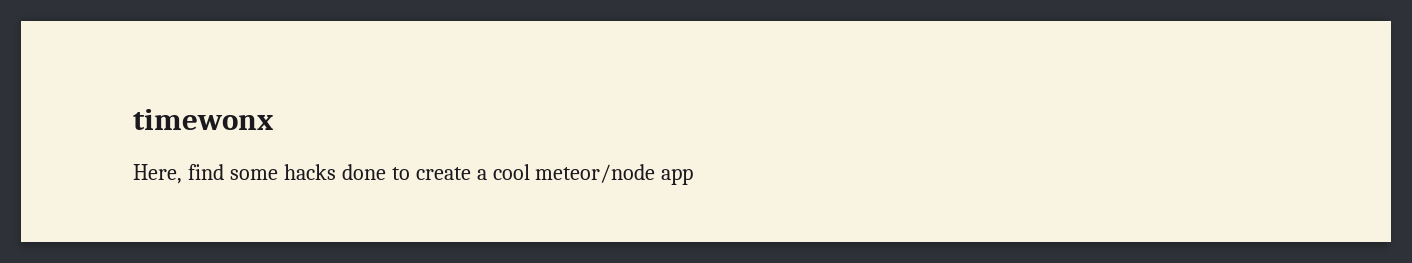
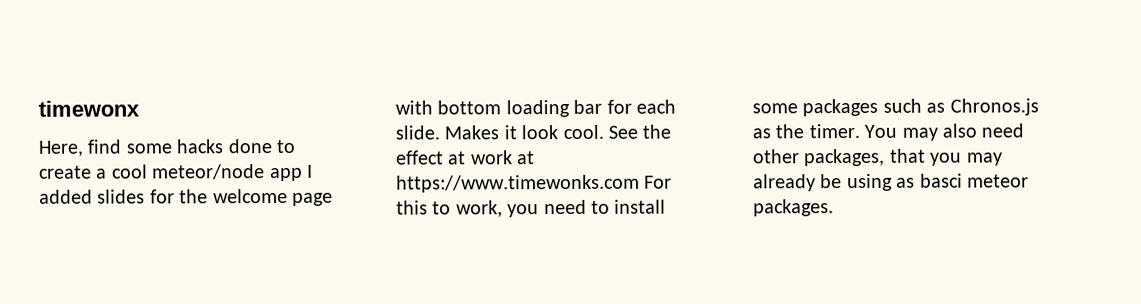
- Here, find some hacks done to create a cool meteor/node app
+ Here, find some hacks done to create a cool meteor/node app I added slides for the welcome page with bottom loading bar for each slide. Makes it look cool. See the effect at work at https://www.timewonks.com For this to work, you need to install some packages such as Chronos.js as the timer. You may also need other packages, that you may already be using as basci meteor packages.

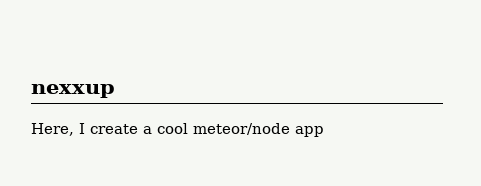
- timewonx
+ nexxup
- Here, find some hacks done to create a cool meteor/node app I added slides for the welcome page with bottom loading bar for each slide. Makes it look cool. See the effect at work at https://www.timewonks.com For this to work, you need to install some packages such as Chronos.js as the timer. You may also need other packages, that you may already be using as basci meteor packages.
+ Here, I create a cool meteor/node app

